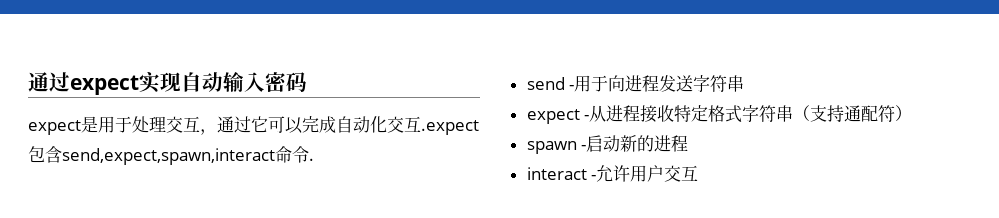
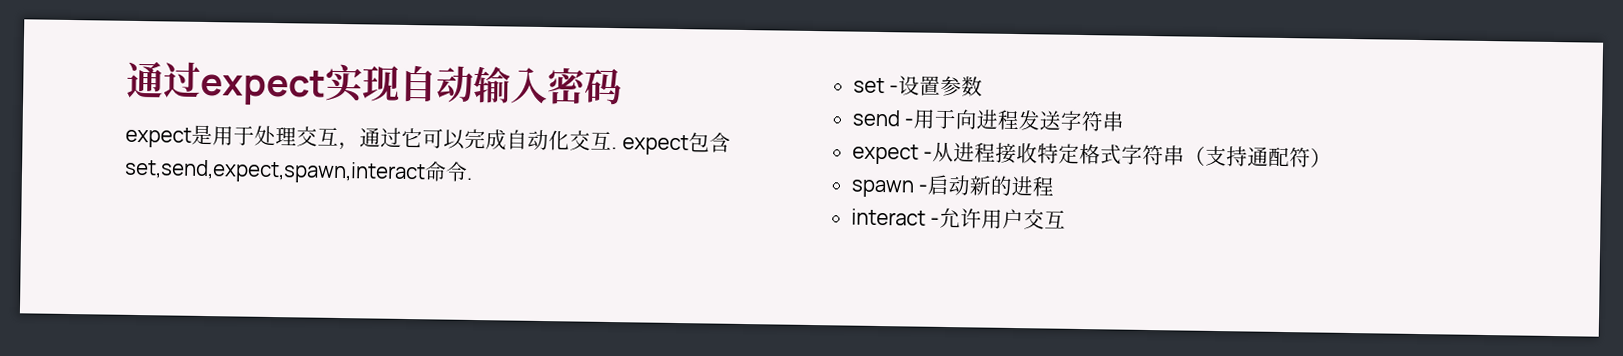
- expect是用于处理交互，通过它可以完成自动化交互.expect包含send,expect,spawn,interact命令.
+ expect是用于处理交互，通过它可以完成自动化交互. expect包含set,send,expect,spawn,interact命令.
+ set -设置参数

